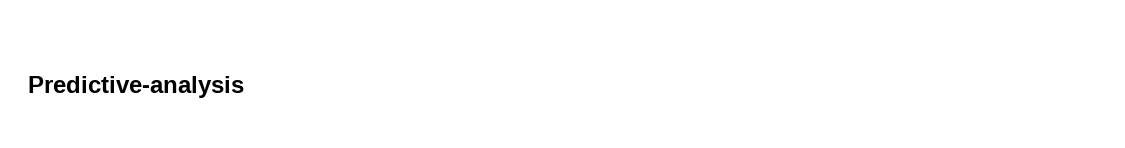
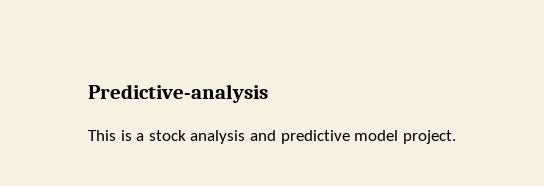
+ This is a stock analysis and predictive model project.

